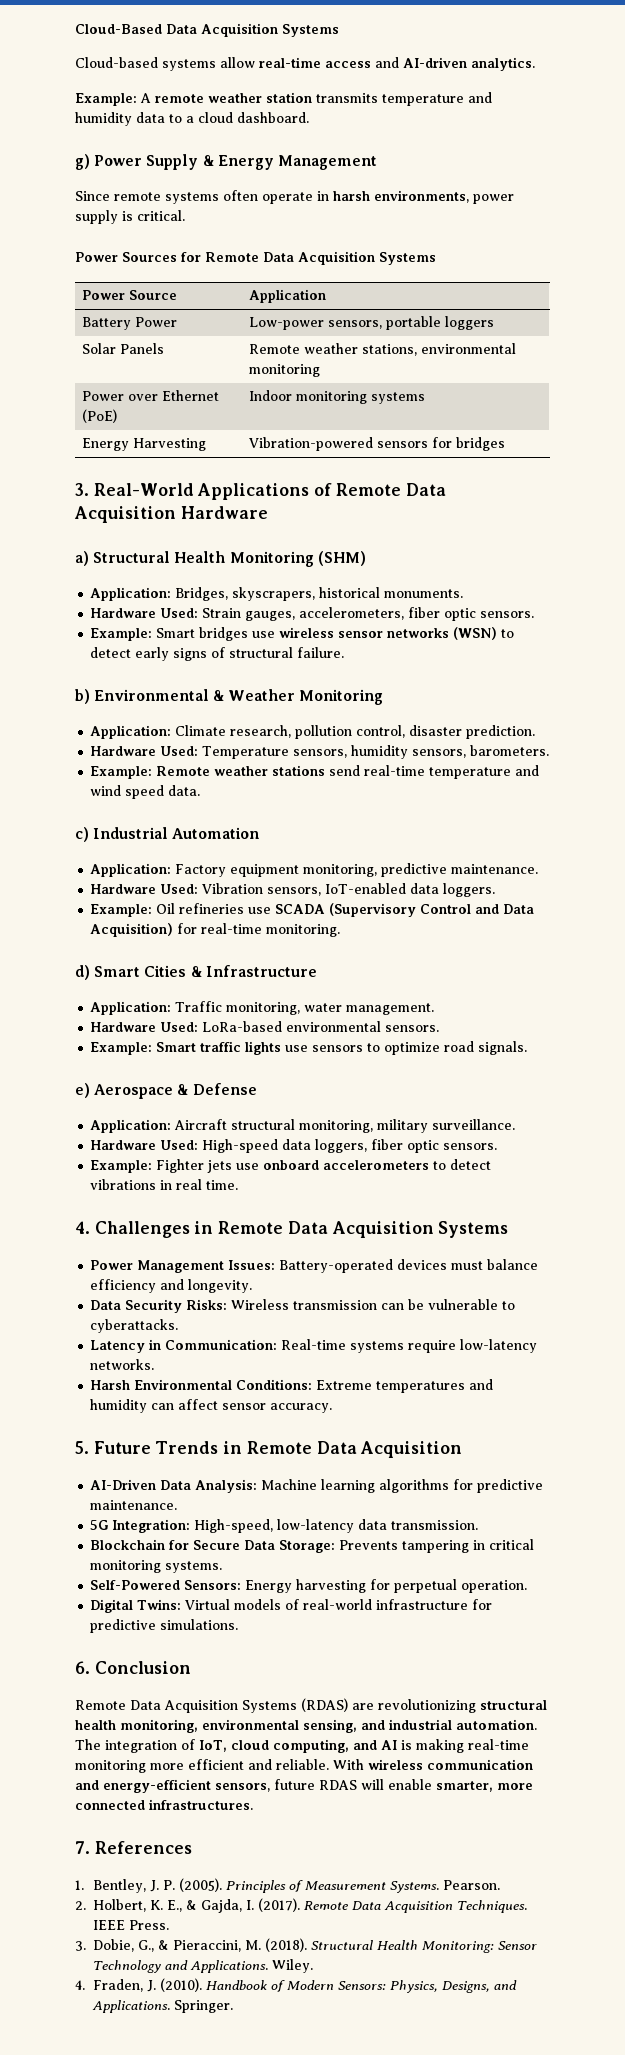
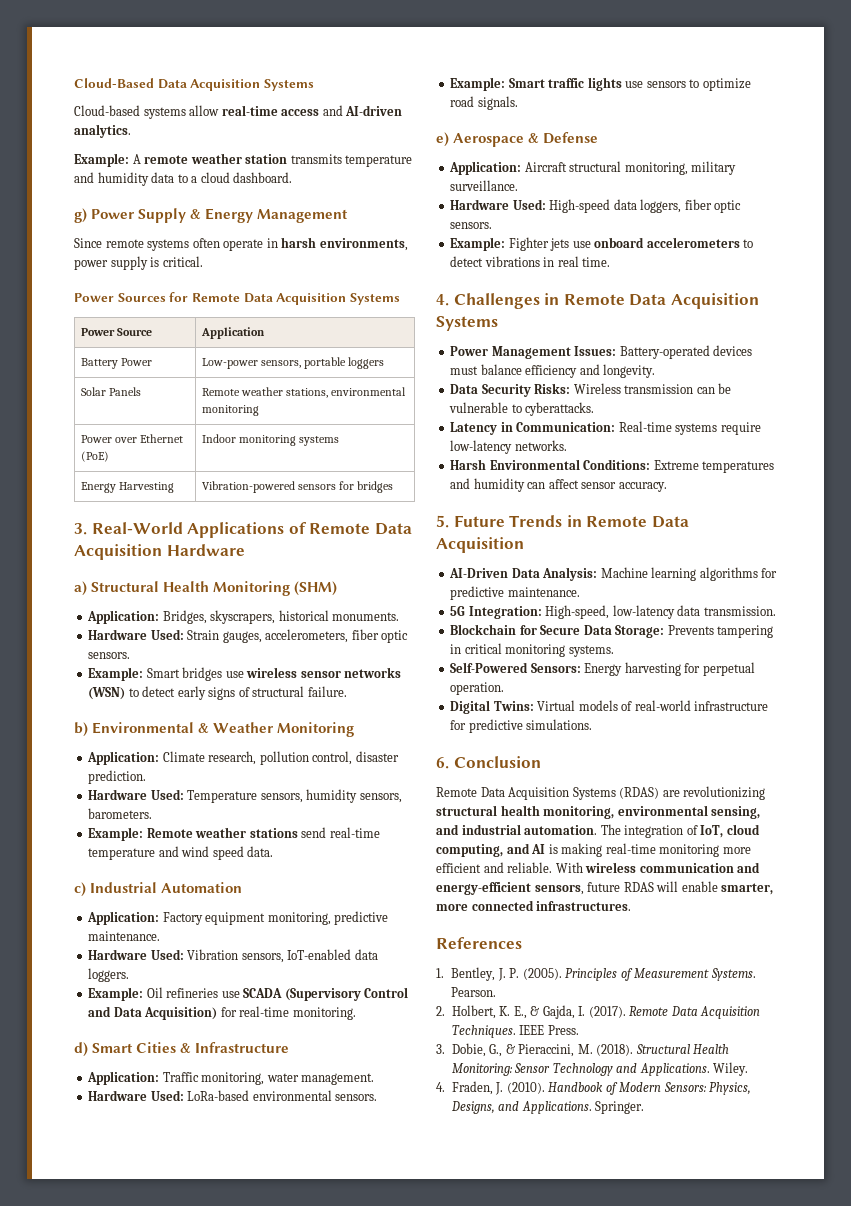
- 7. References
+ References

